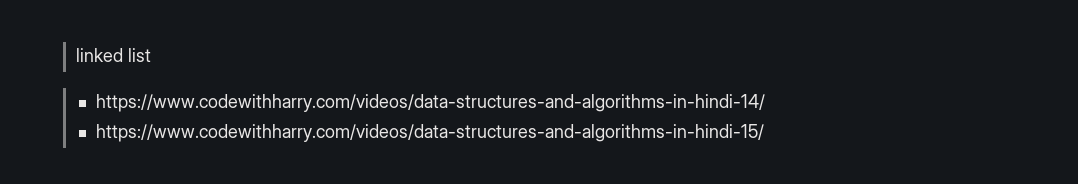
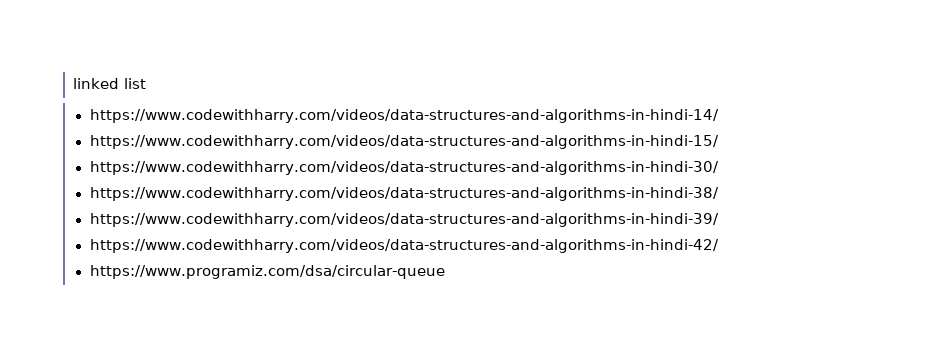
+ https://www.codewithharry.com/videos/data-structures-and-algorithms-in-hindi-30/
+ https://www.codewithharry.com/videos/data-structures-and-algorithms-in-hindi-38/
+ https://www.codewithharry.com/videos/data-structures-and-algorithms-in-hindi-39/
+ https://www.codewithharry.com/videos/data-structures-and-algorithms-in-hindi-42/
+ https://www.programiz.com/dsa/circular-queue

